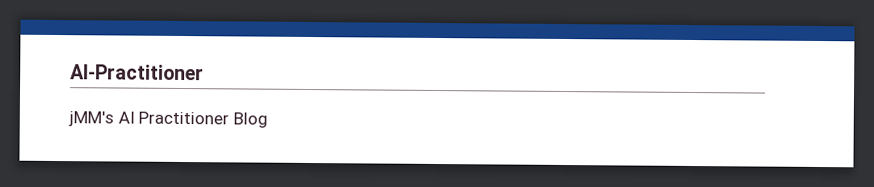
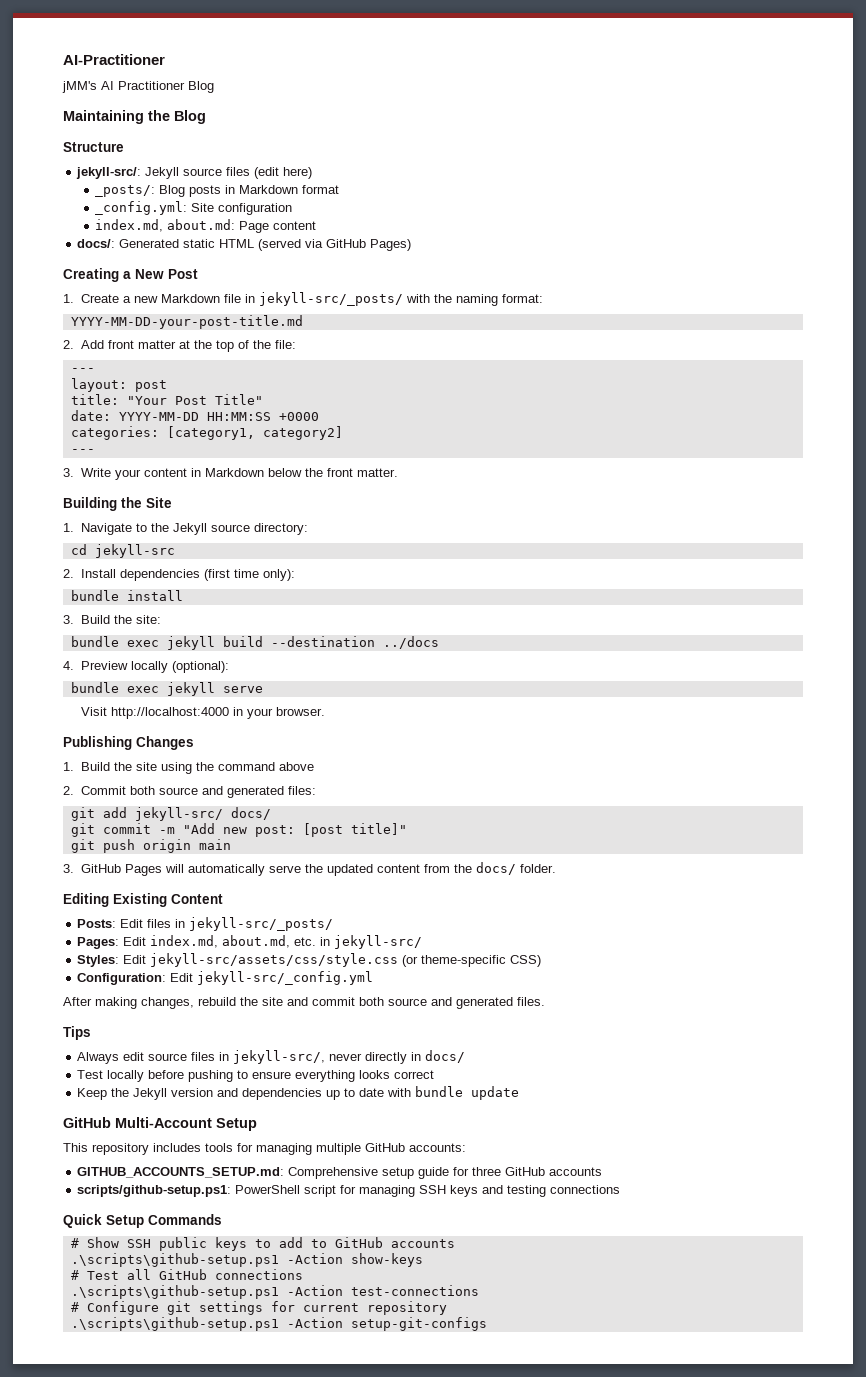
+ Maintaining the Blog
+ Structure
+ jekyll-src/: Jekyll source files (edit here)
+ _posts/: Blog posts in Markdown format
+ _config.yml: Site configuration
+ index.md, about.md: Page content
+ docs/: Generated static HTML (served via GitHub Pages)
+ Creating a New Post
+ 1. Create a new Markdown file in jekyll-src/_posts/ with the naming format:
+ YYYY-MM-DD-your-post-title.md
+ 2. Add front matter at the top of the file:
+ ---
+ layout: post
+ title: "Your Post Title"
+ date: YYYY-MM-DD HH:MM:SS +0000
+ categories: [category1, category2]
+ ---
+ 3. Write your content in Markdown below the front matter.
+ Building the Site
+ 1. Navigate to the Jekyll source directory:
+ cd jekyll-src
+ 2. Install dependencies (first time only):
+ bundle install
+ 3. Build the site:
+ bundle exec jekyll build --destination ../docs
+ 4. Preview locally (optional):
+ bundle exec jekyll serve
+ Visit http://localhost:4000 in your browser.
+ Publishing Changes
+ 1. Build the site using the command above
+ 2. Commit both source and generated files:
+ git add jekyll-src/ docs/
+ git commit -m "Add new post: [post title]"
+ git push origin main
+ 3. GitHub Pages will automatically serve the updated content from the docs/ folder.
+ Editing Existing Content
+ Posts: Edit files in jekyll-src/_posts/
+ Pages: Edit index.md, about.md, etc. in jekyll-src/
+ Styles: Edit jekyll-src/assets/css/style.css (or theme-specific CSS)
+ Configuration: Edit jekyll-src/_config.yml
+ After making changes, rebuild the site and commit both source and generated files.
+ Tips
+ Always edit source files in jekyll-src/, never directly in docs/
+ Test locally before pushing to ensure everything looks correct
+ Keep the Jekyll version and dependencies up to date with bundle update
+ GitHub Multi-Account Setup
+ This repository includes tools for managing multiple GitHub accounts:
+ GITHUB_ACCOUNTS_SETUP.md: Comprehensive setup guide for three GitHub accounts
+ scripts/github-setup.ps1: PowerShell script for managing SSH keys and testing connections
+ Quick Setup Commands
+ # Show SSH public keys to add to GitHub accounts
+ .\scripts\github-setup.ps1 -Action show-keys
+ # Test all GitHub connections
+ .\scripts\github-setup.ps1 -Action test-connections
+ # Configure git settings for current repository
+ .\scripts\github-setup.ps1 -Action setup-git-configs

